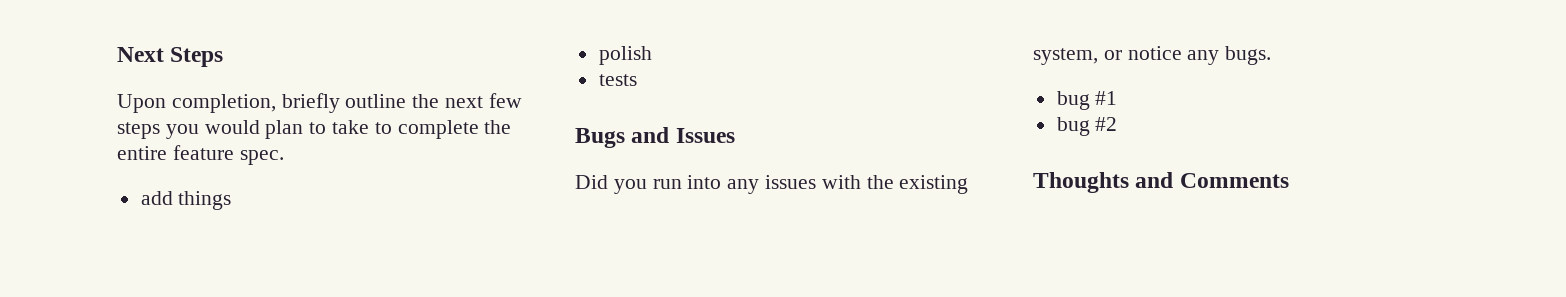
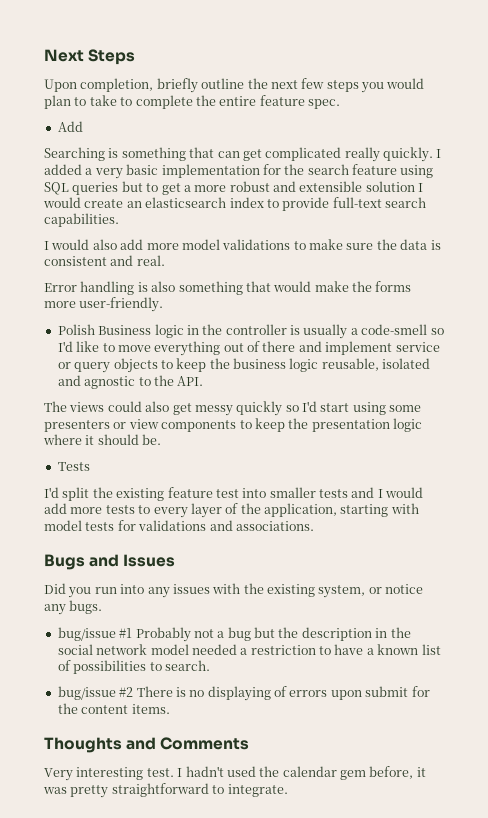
- add things
- polish
- tests
+ Add
+ Searching is something that can get complicated really quickly. I added a very basic implementation for the search feature using SQL queries but to get a more robust and extensible solution I would create an elasticsearch index to provide full-text search capabilities.
+ I would also add more model validations to make sure the data is consistent and real.
+ Error handling is also something that would make the forms more user-friendly.
+ Polish Business logic in the controller is usually a code-smell so I'd like to move everything out of there and implement service or query objects to keep the business logic reusable, isolated and agnostic to the API.
+ The views could also get messy quickly so I'd start using some presenters or view components to keep the presentation logic where it should be.
+ Tests
+ I'd split the existing feature test into smaller tests and I would add more tests to every layer of the application, starting with model tests for validations and associations.
- bug #1
- bug #2
+ bug/issue #1 Probably not a bug but the description in the social network model needed a restriction to have a known list of possibilities to search.
+ bug/issue #2 There is no displaying of errors upon submit for the content items.
  Thoughts and Comments
+ Very interesting test. I hadn't used the calendar gem before, it was pretty straightforward to integrate.

